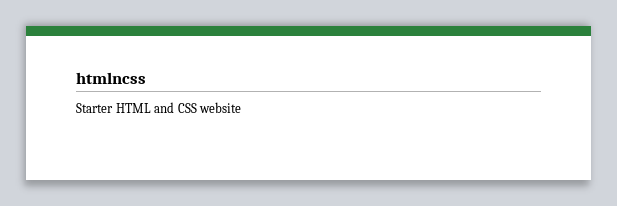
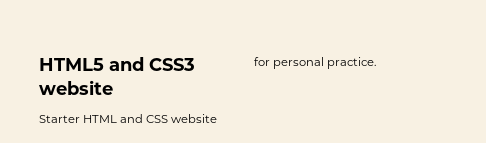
- htmlncss
+ HTML5 and CSS3 website
- Starter HTML and CSS website
+ Starter HTML and CSS website for personal practice.

